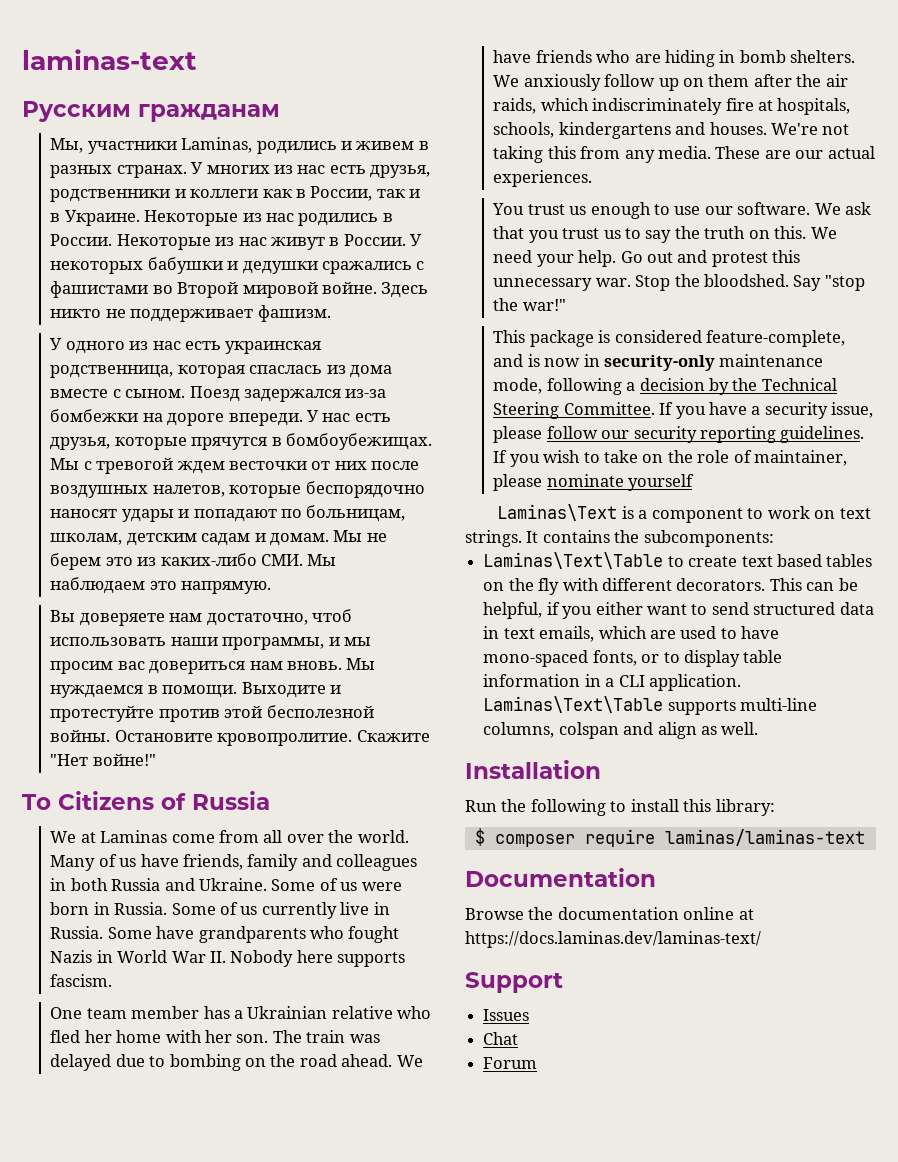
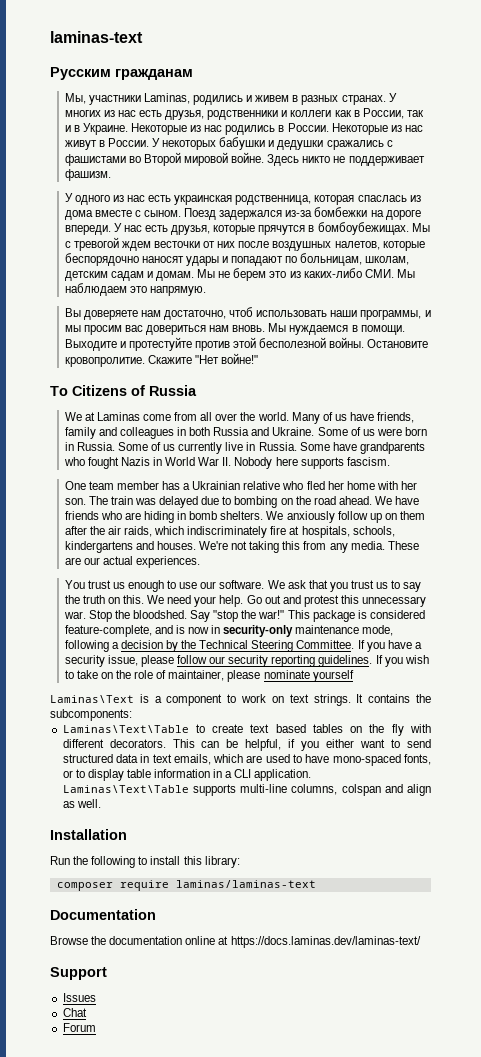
- Say "stop the war!"
- This package is considered feature-complete, and is now in security-only maintenance mode, following a decision by the Technical Steering Committee.
+ Say "stop the war!" This package is considered feature-complete, and is now in security-only maintenance mode, following a decision by the Technical Steering Committee.
- $ composer require laminas/laminas-text
+ composer require laminas/laminas-text

